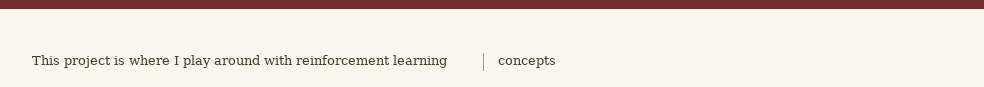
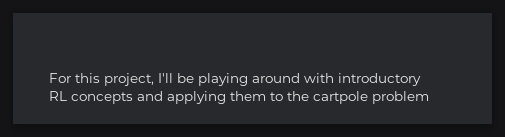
- This project is where I play around with reinforcement learning concepts
+ For this project, I'll be playing around with introductory RL concepts and applying them to the cartpole problem

